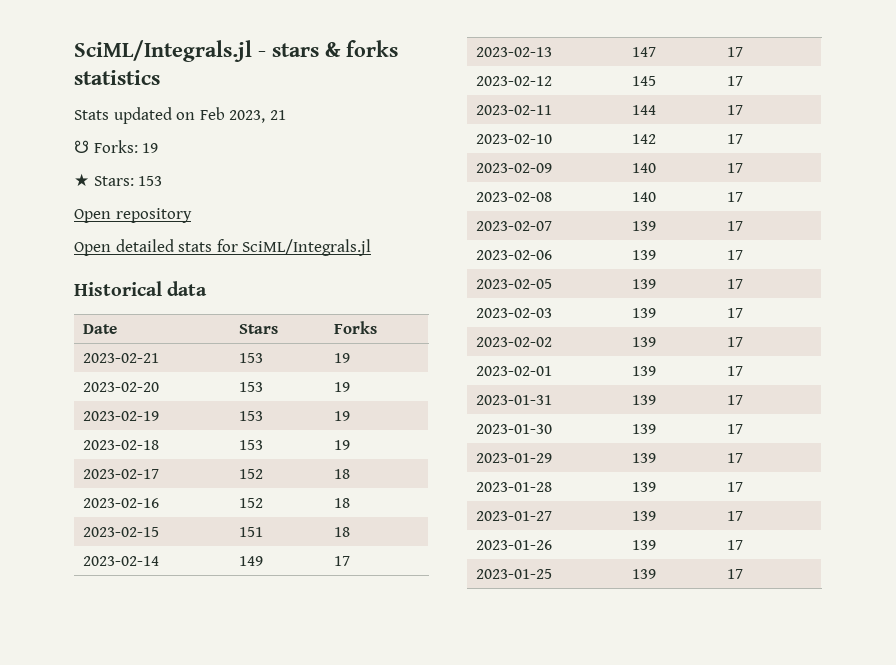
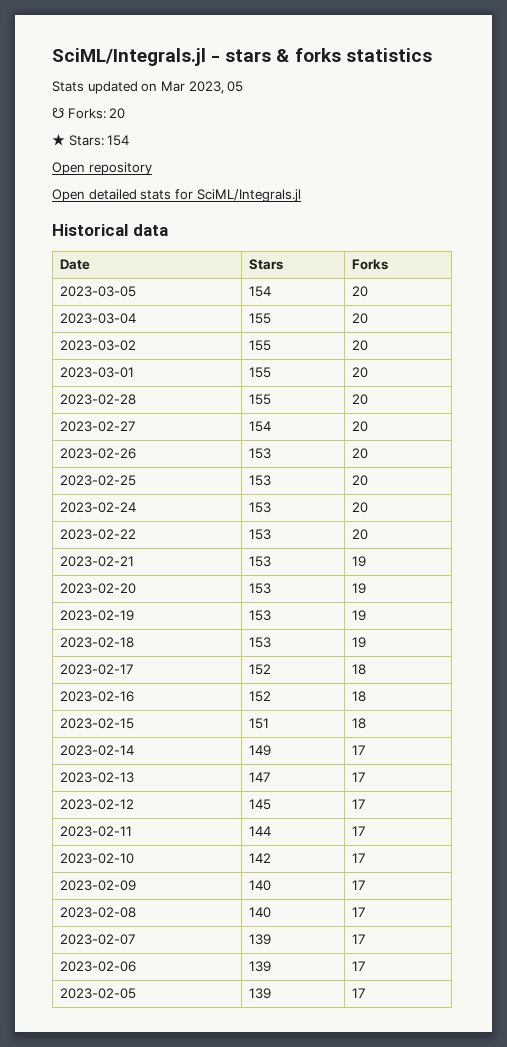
- Stats updated on Feb 2023, 21
+ Stats updated on Mar 2023, 05
- ☋ Forks: 19
+ ☋ Forks: 20
- ★ Stars: 153
+ ★ Stars: 154
+ 2023-03-05 | 154 | 20
+ 2023-03-04 | 155 | 20
+ 2023-03-02 | 155 | 20
+ 2023-03-01 | 155 | 20
+ 2023-02-28 | 155 | 20
+ 2023-02-27 | 154 | 20
+ 2023-02-26 | 153 | 20
+ 2023-02-25 | 153 | 20
+ 2023-02-24 | 153 | 20
+ 2023-02-22 | 153 | 20
- 2023-02-03 | 139 | 17
- 2023-02-02 | 139 | 17
- 2023-02-01 | 139 | 17
- 2023-01-31 | 139 | 17
- 2023-01-30 | 139 | 17
- 2023-01-29 | 139 | 17
- 2023-01-28 | 139 | 17
- 2023-01-27 | 139 | 17
- 2023-01-26 | 139 | 17
- 2023-01-25 | 139 | 17

